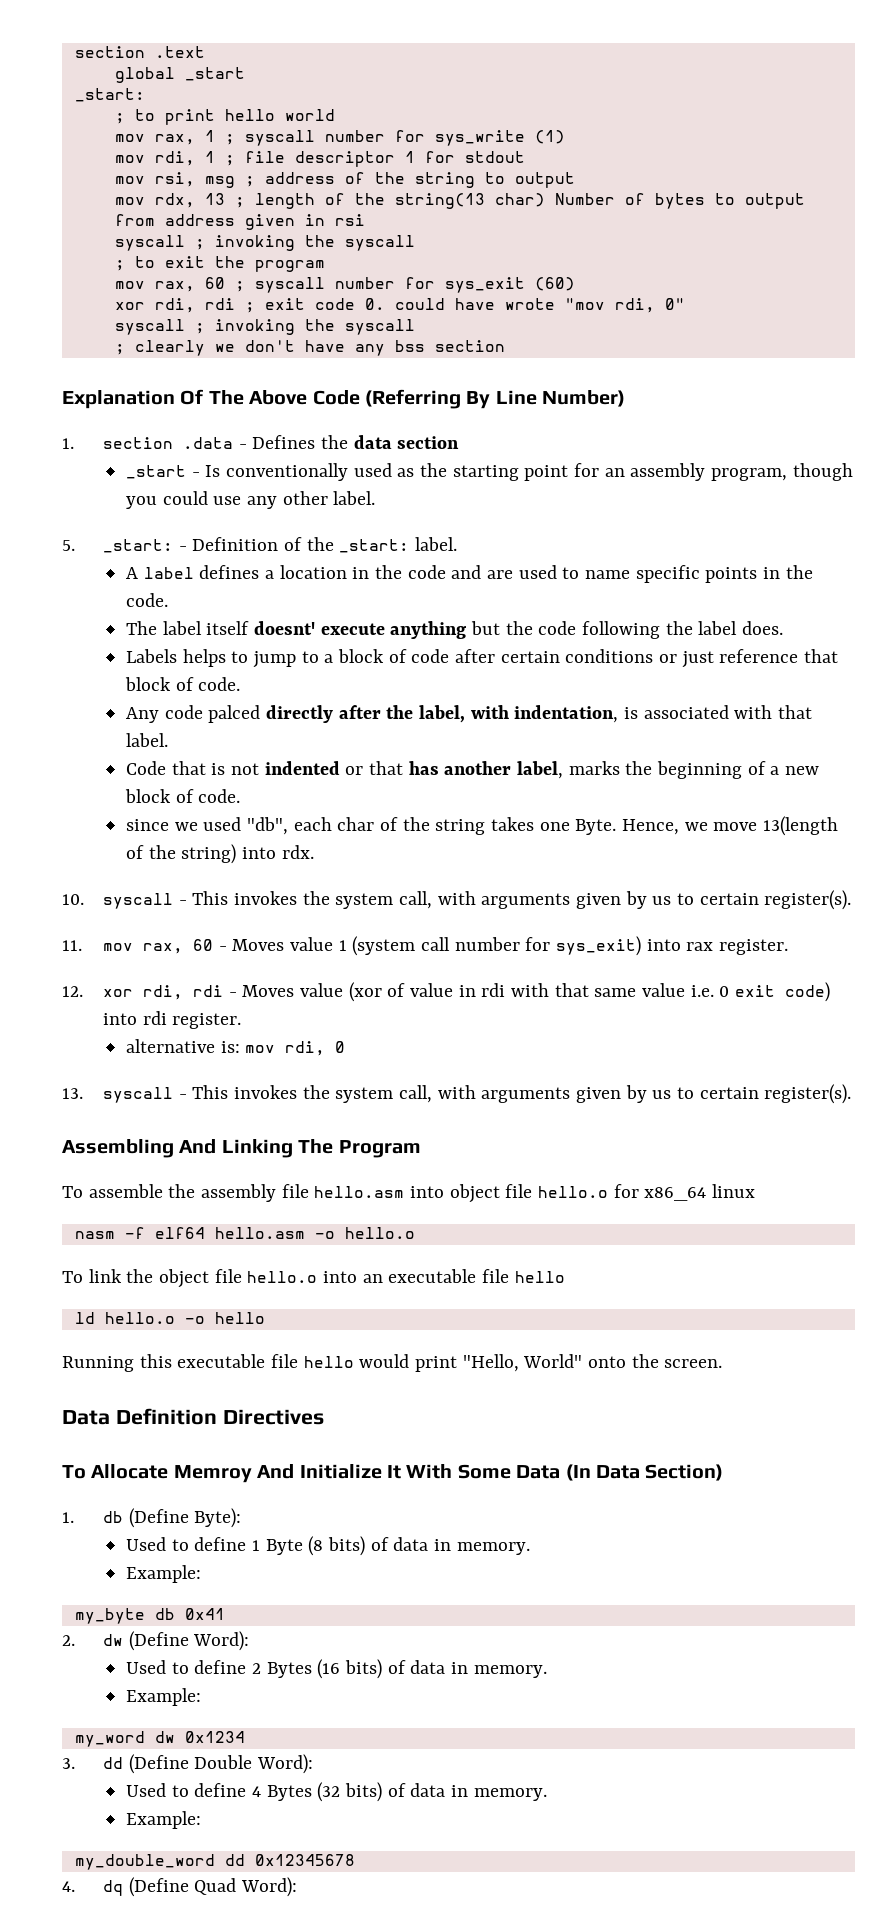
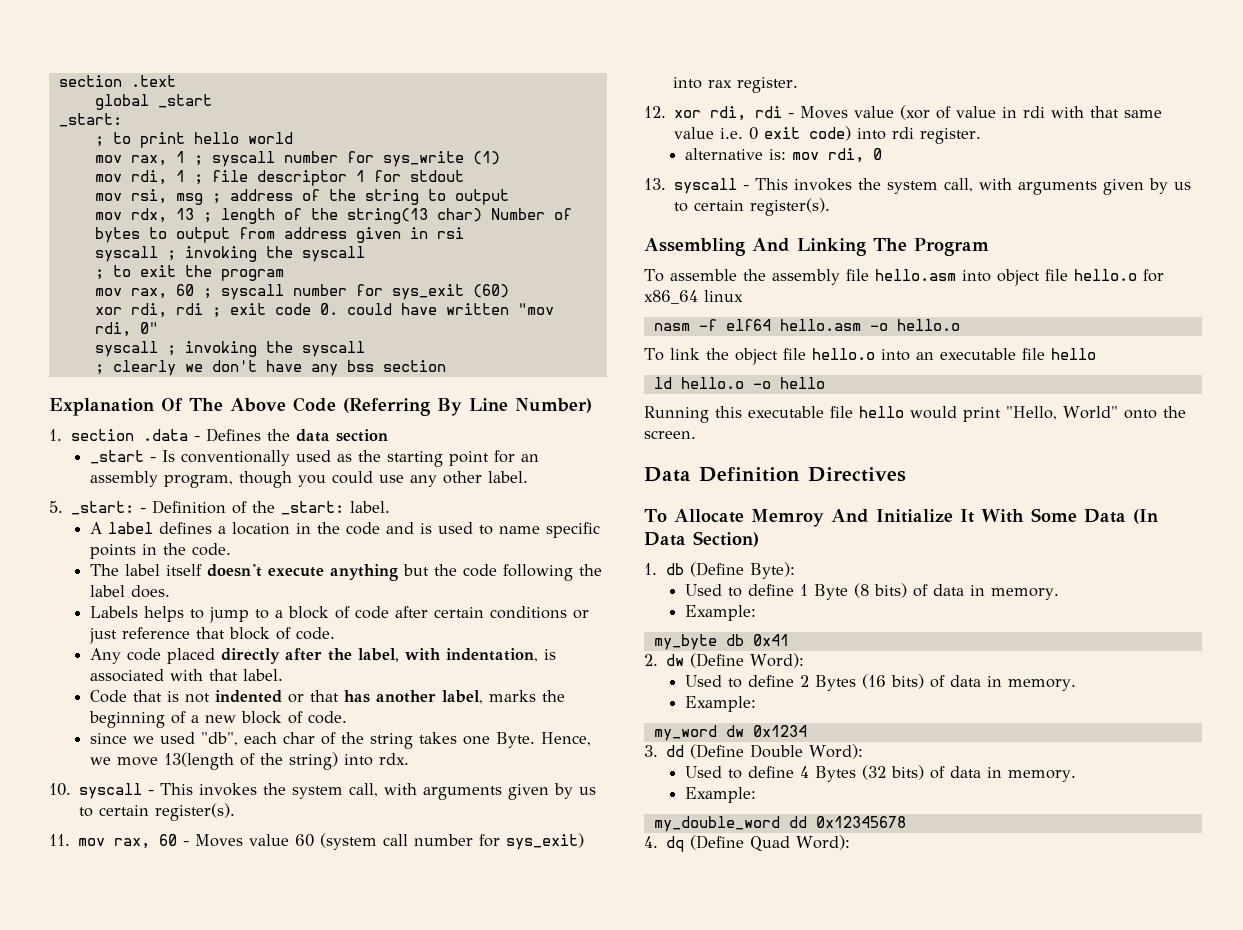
- xor rdi, rdi ; exit code 0. could have wrote "mov rdi, 0"
+ xor rdi, rdi ; exit code 0. could have written "mov rdi, 0"
- A label defines a location in the code and are used to name specific points in the code.
+ A label defines a location in the code and is used to name specific points in the code.
- The label itself doesnt' execute anything but the code following the label does.
+ The label itself doesn't execute anything but the code following the label does.
- Any code palced directly after the label, with indentation, is associated with that label.
+ Any code placed directly after the label, with indentation, is associated with that label.
- 11. mov rax, 60 - Moves value 1 (system call number for sys_exit) into rax register.
+ 11. mov rax, 60 - Moves value 60 (system call number for sys_exit) into rax register.

